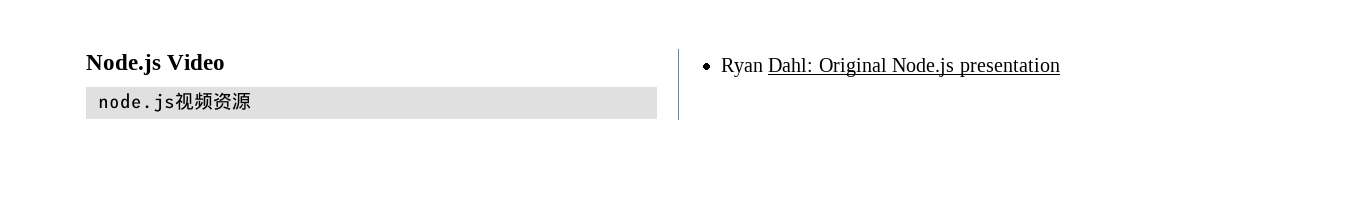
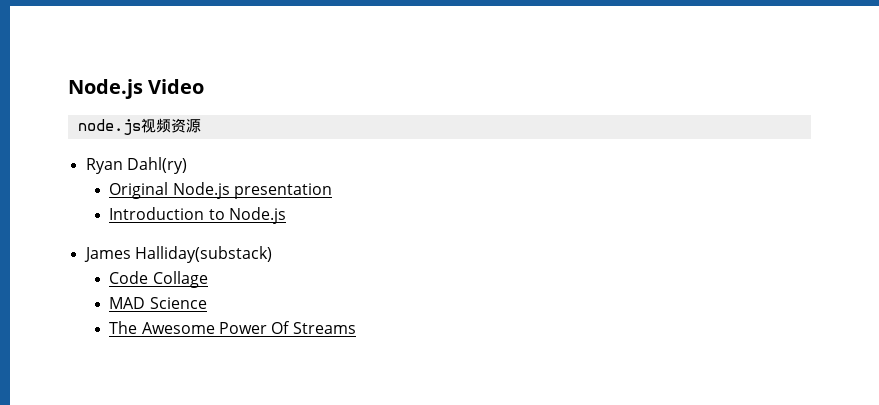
- Ryan Dahl: Original Node.js presentation
+ Ryan Dahl(ry)
+ Original Node.js presentation
+ Introduction to Node.js
+ James Halliday(substack)
+ Code Collage
+ MAD Science
+ The Awesome Power Of Streams

